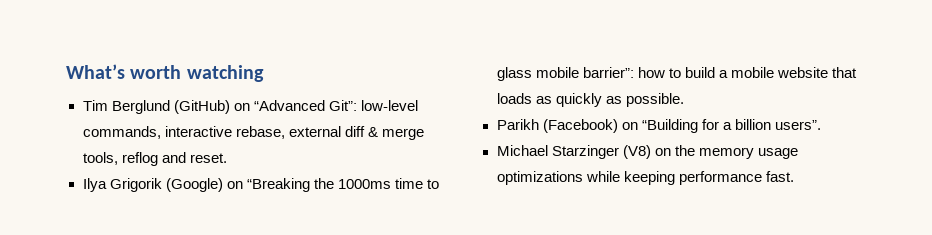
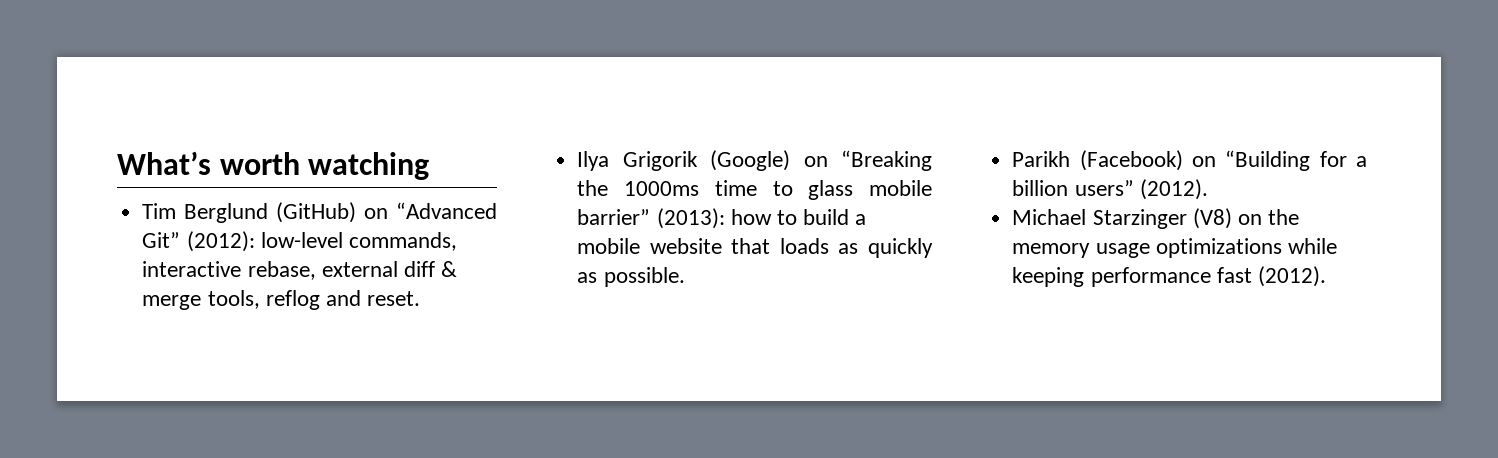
- Tim Berglund (GitHub) on “Advanced Git”: low-level commands, interactive rebase, external diff & merge tools, reflog and reset.
+ Tim Berglund (GitHub) on “Advanced Git” (2012): low-level commands, interactive rebase, external diff & merge tools, reflog and reset.
- Ilya Grigorik (Google) on “Breaking the 1000ms time to glass mobile barrier”: how to build a mobile website that loads as quickly as possible.
+ Ilya Grigorik (Google) on “Breaking the 1000ms time to glass mobile barrier” (2013): how to build a mobile website that loads as quickly as possible.
- Parikh (Facebook) on “Building for a billion users”.
+ Parikh (Facebook) on “Building for a billion users” (2012).
- Michael Starzinger (V8) on the memory usage optimizations while keeping performance fast.
+ Michael Starzinger (V8) on the memory usage optimizations while keeping performance fast (2012).

